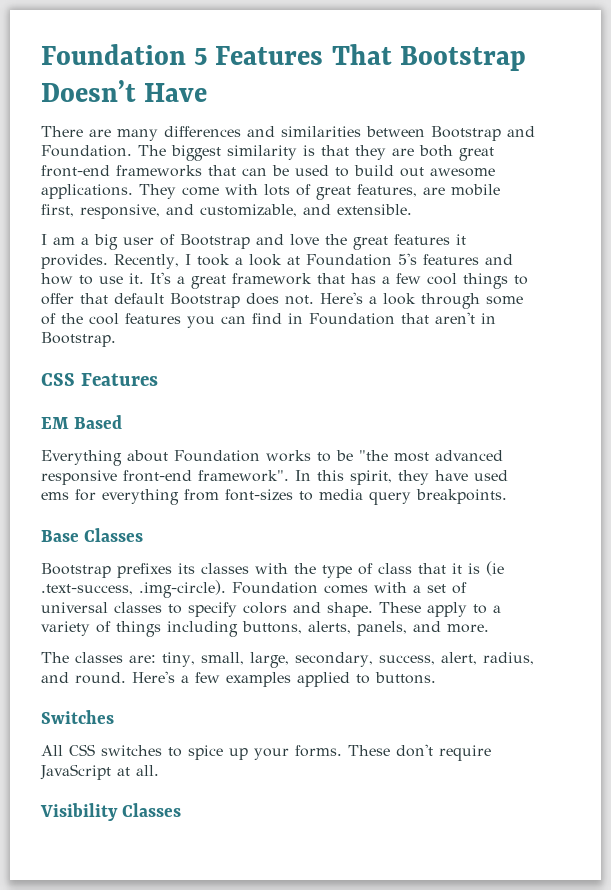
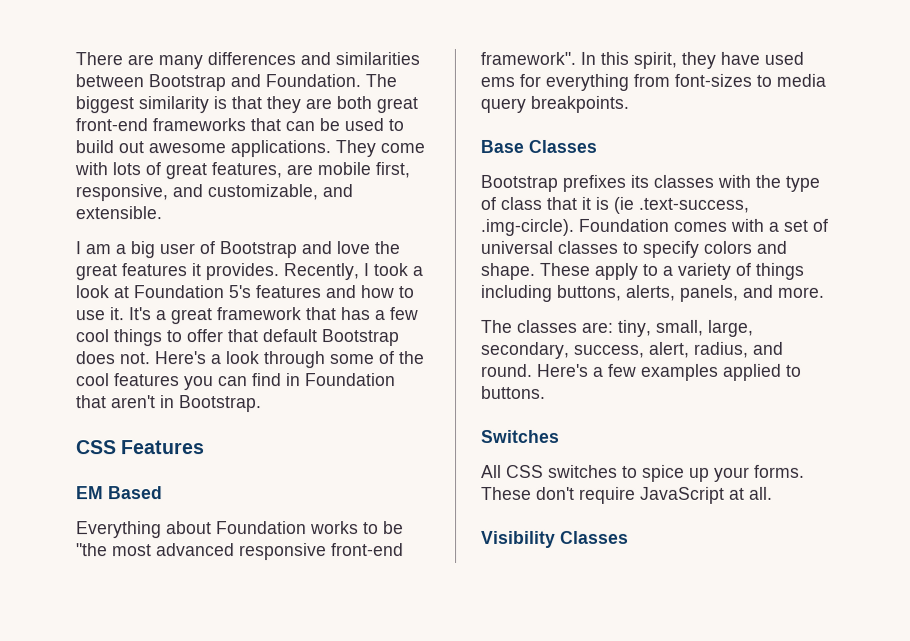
- Foundation 5 Features That Bootstrap Doesn’t Have

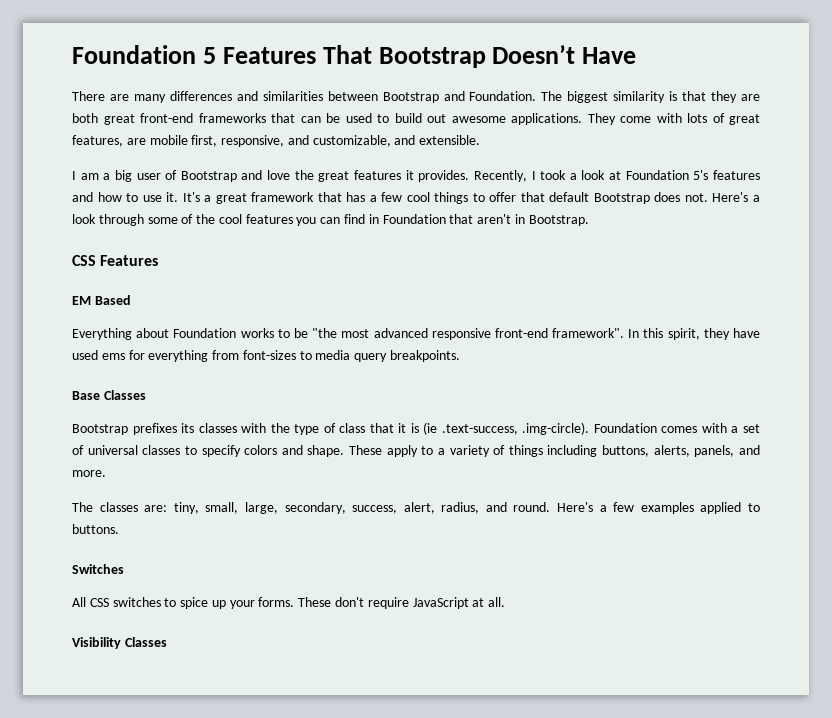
+ Foundation 5 Features That Bootstrap Doesn’t Have

